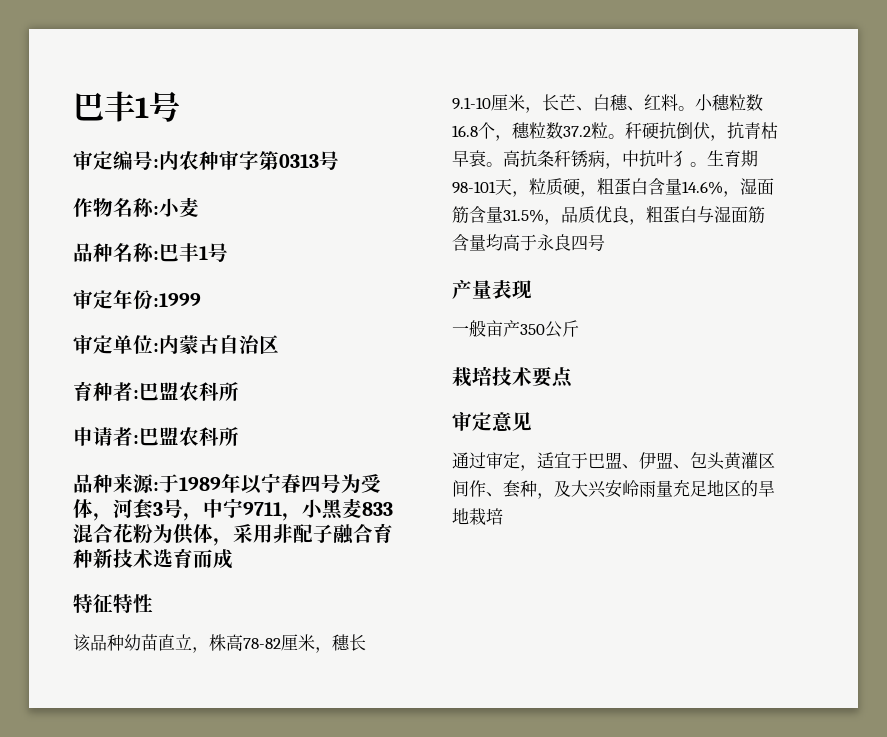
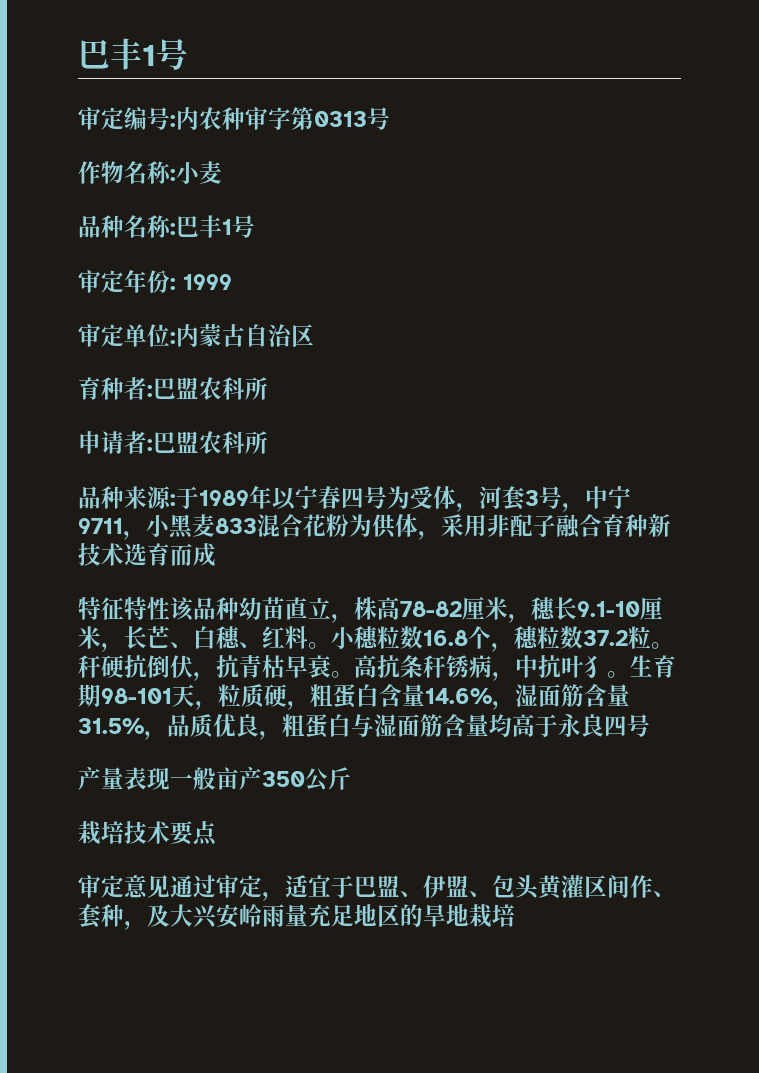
- 审定年份:1999
+ 审定年份: 1999
- 特征特性
- 该品种幼苗直立，株高78-82厘米，穗长9.1-10厘米，长芒、白穗、红料。
+ 特征特性该品种幼苗直立，株高78-82厘米，穗长9.1-10厘米，长芒、白穗、红料。
- 产量表现
- 一般亩产350公斤
+ 产量表现一般亩产350公斤
- 审定意见
- 通过审定，适宜于巴盟、伊盟、包头黄灌区间作、套种，及大兴安岭雨量充足地区的旱地栽培
+ 审定意见通过审定，适宜于巴盟、伊盟、包头黄灌区间作、套种，及大兴安岭雨量充足地区的旱地栽培

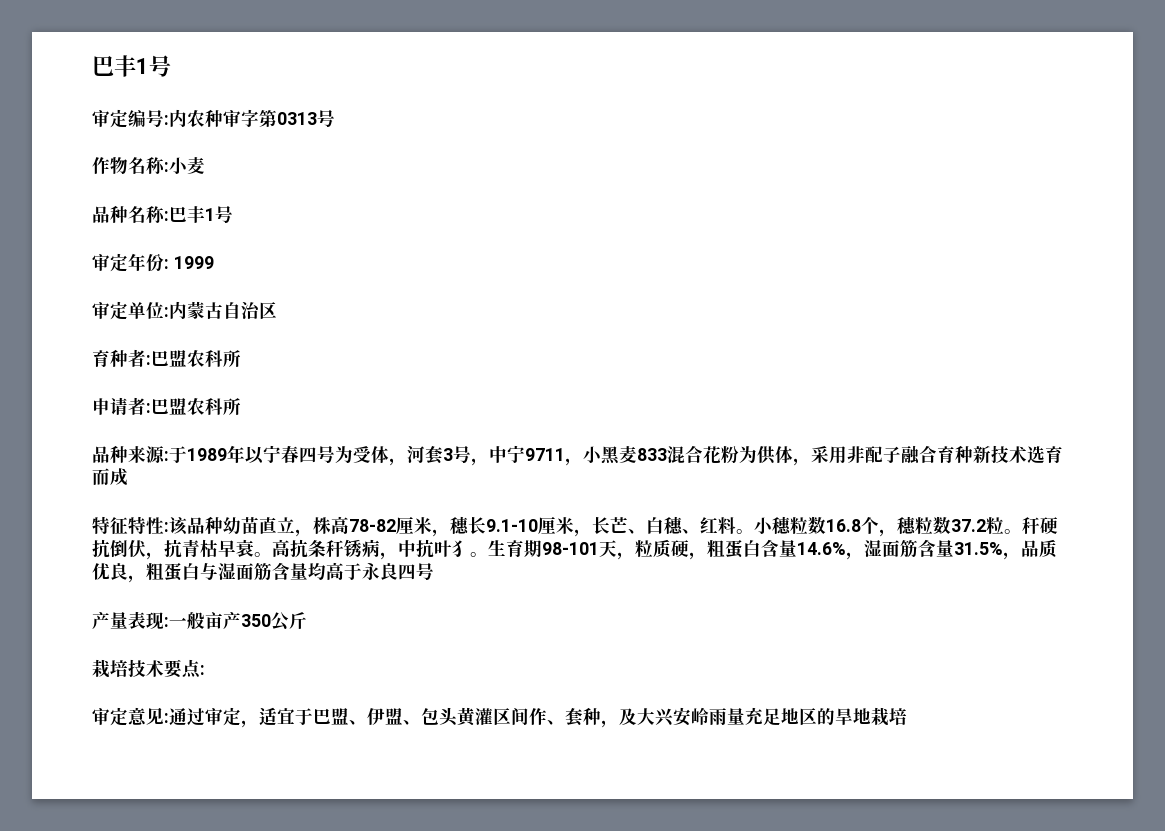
- 特征特性该品种幼苗直立，株高78-82厘米，穗长9.1-10厘米，长芒、白穗、红料。
+ 特征特性:该品种幼苗直立，株高78-82厘米，穗长9.1-10厘米，长芒、白穗、红料。
- 产量表现一般亩产350公斤
+ 产量表现:一般亩产350公斤
- 栽培技术要点
+ 栽培技术要点:
- 审定意见通过审定，适宜于巴盟、伊盟、包头黄灌区间作、套种，及大兴安岭雨量充足地区的旱地栽培
+ 审定意见:通过审定，适宜于巴盟、伊盟、包头黄灌区间作、套种，及大兴安岭雨量充足地区的旱地栽培

